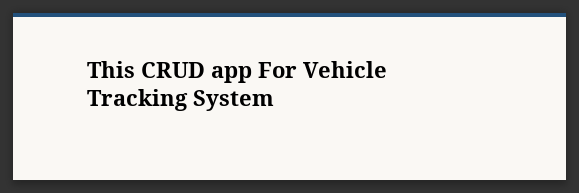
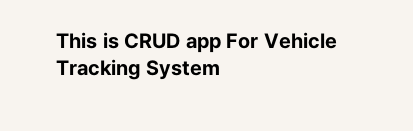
- This CRUD app For Vehicle Tracking System
+ This is CRUD app For Vehicle Tracking System

